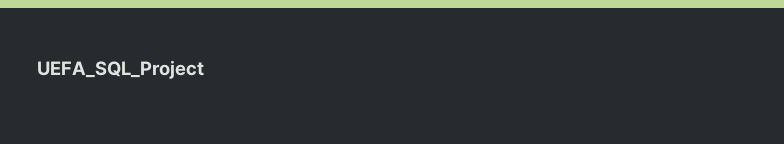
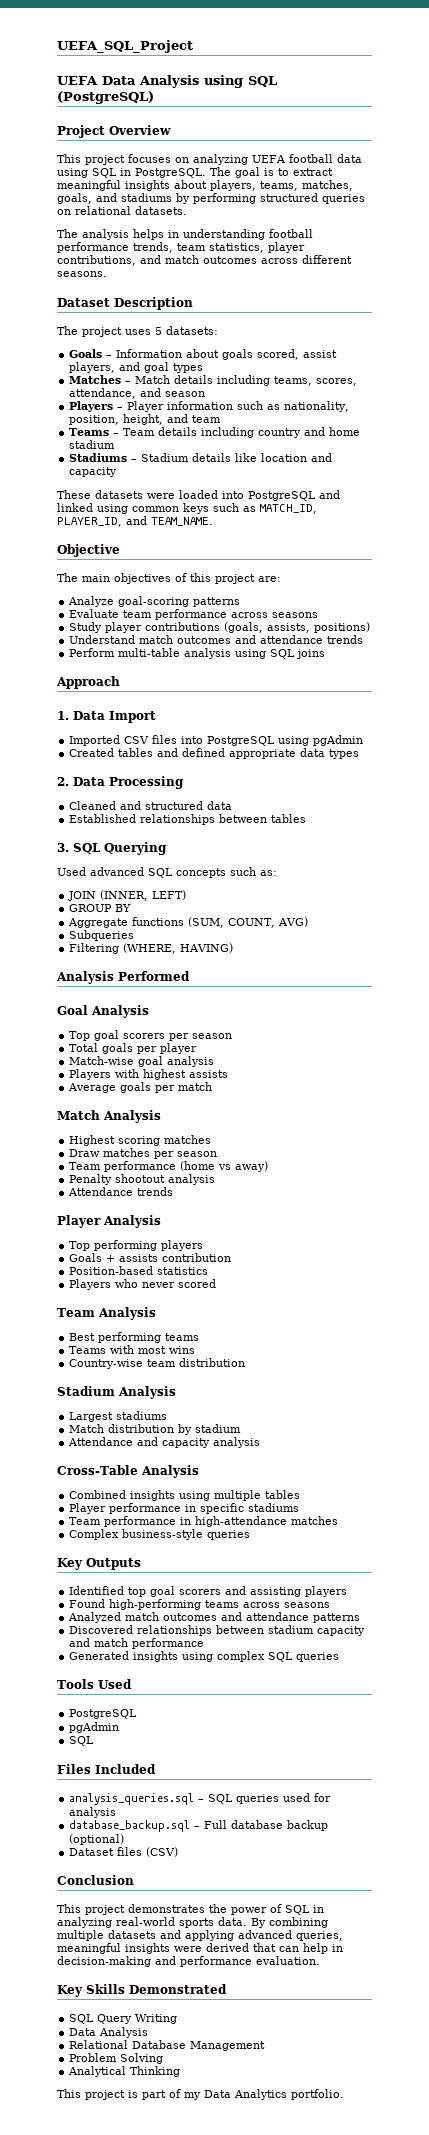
+ UEFA Data Analysis using SQL (PostgreSQL)
+ Project Overview
+ This project focuses on analyzing UEFA football data using SQL in PostgreSQL. The goal is to extract meaningful insights about players, teams, matches, goals, and stadiums by performing structured queries on relational datasets.
+ The analysis helps in understanding football performance trends, team statistics, player contributions, and match outcomes across different seasons.
+ Dataset Description
+ The project uses 5 datasets:
+ Goals – Information about goals scored, assist players, and goal types
+ Matches – Match details including teams, scores, attendance, and season
+ Players – Player information such as nationality, position, height, and team
+ Teams – Team details including country and home stadium
+ Stadiums – Stadium details like location and capacity
+ These datasets were loaded into PostgreSQL and linked using common keys such as MATCH_ID, PLAYER_ID, and TEAM_NAME.
+ Objective
+ The main objectives of this project are:
+ Analyze goal-scoring patterns
+ Evaluate team performance across seasons
+ Study player contributions (goals, assists, positions)
+ Understand match outcomes and attendance trends
+ Perform multi-table analysis using SQL joins
+ Approach
+ 1. Data Import
+ Imported CSV files into PostgreSQL using pgAdmin
+ Created tables and defined appropriate data types
+ 2. Data Processing
+ Cleaned and structured data
+ Established relationships between tables
+ 3. SQL Querying
+ Used advanced SQL concepts such as:
+ JOIN (INNER, LEFT)
+ GROUP BY
+ Aggregate functions (SUM, COUNT, AVG)
+ Subqueries
+ Filtering (WHERE, HAVING)
+ Analysis Performed
+ Goal Analysis
+ Top goal scorers per season
+ Total goals per player
+ Match-wise goal analysis
+ Players with highest assists
+ Average goals per match
+ Match Analysis
+ Highest scoring matches
+ Draw matches per season
+ Team performance (home vs away)
+ Penalty shootout analysis
+ Attendance trends
+ Player Analysis
+ Top performing players
+ Goals + assists contribution
+ Position-based statistics
+ Players who never scored
+ Team Analysis
+ Best performing teams
+ Teams with most wins
+ Country-wise team distribution
+ Stadium Analysis
+ Largest stadiums
+ Match distribution by stadium
+ Attendance and capacity analysis
+ Cross-Table Analysis
+ Combined insights using multiple tables
+ Player performance in specific stadiums
+ Team performance in high-attendance matches
+ Complex business-style queries
+ Key Outputs
+ Identified top goal scorers and assisting players
+ Found high-performing teams across seasons
+ Analyzed match outcomes and attendance patterns
+ Discovered relationships between stadium capacity and match performance
+ Generated insights using complex SQL queries
+ Tools Used
+ PostgreSQL
+ pgAdmin
+ SQL
+ Files Included
+ analysis_queries.sql – SQL queries used for analysis
+ database_backup.sql – Full database backup (optional)
+ Dataset files (CSV)
+ Conclusion
+ This project demonstrates the power of SQL in analyzing real-world sports data. By combining multiple datasets and applying advanced queries, meaningful insights were derived that can help in decision-making and performance evaluation.
+ Key Skills Demonstrated
+ SQL Query Writing
+ Data Analysis
+ Relational Database Management
+ Problem Solving
+ Analytical Thinking
+ This project is part of my Data Analytics portfolio.

